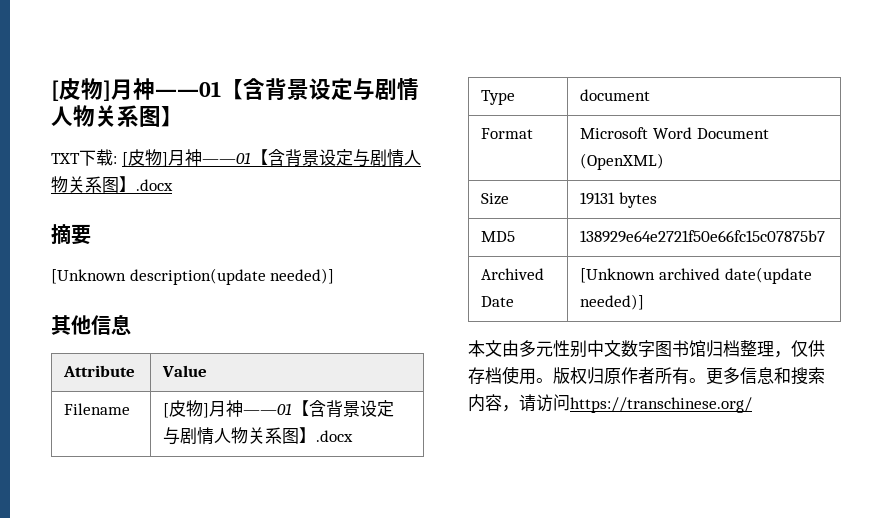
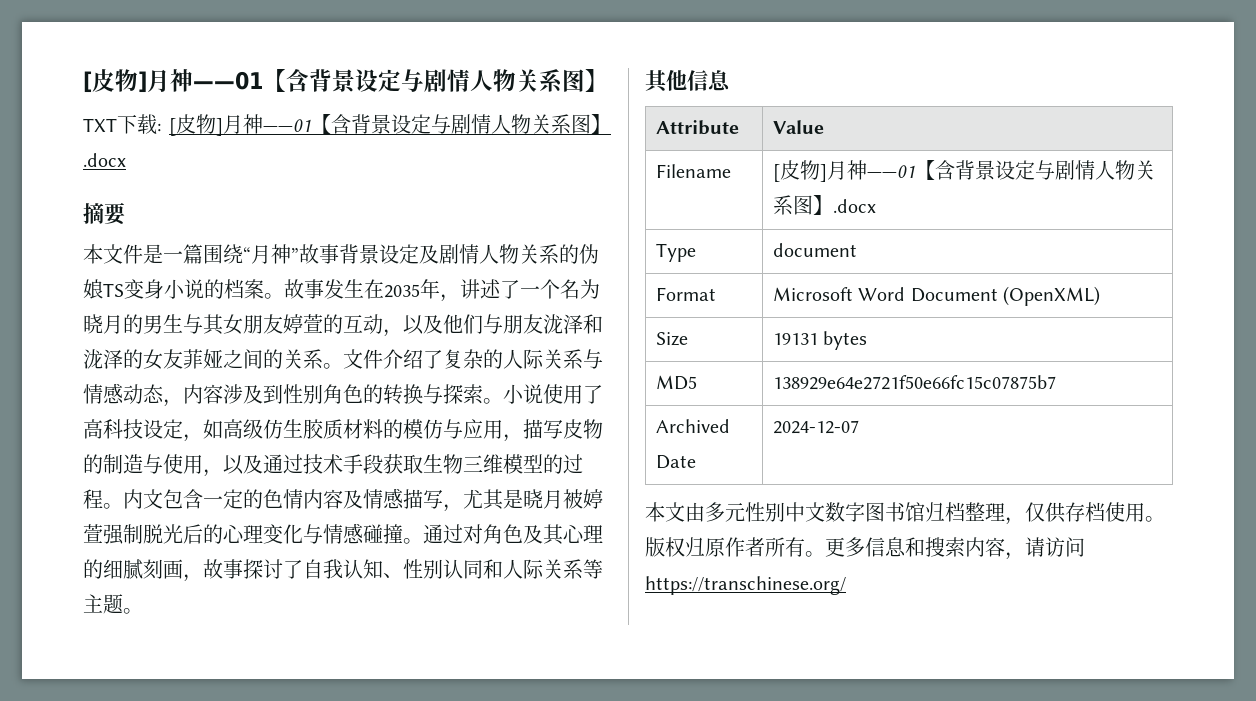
- [Unknown description(update needed)]
+ 本文件是一篇围绕“月神”故事背景设定及剧情人物关系的伪娘TS变身小说的档案。故事发生在2035年，讲述了一个名为晓月的男生与其女朋友婷萱的互动，以及他们与朋友泷泽和泷泽的女友菲娅之间的关系。文件介绍了复杂的人际关系与情感动态，内容涉及到性别角色的转换与探索。小说使用了高科技设定，如高级仿生胶质材料的模仿与应用，描写皮物的制造与使用，以及通过技术手段获取生物三维模型的过程。内文包含一定的色情内容及情感描写，尤其是晓月被婷萱强制脱光后的心理变化与情感碰撞。通过对角色及其心理的细腻刻画，故事探讨了自我认知、性别认同和人际关系等主题。
- Archived Date | [Unknown archived date(update needed)]
+ Archived Date | 2024-12-07

